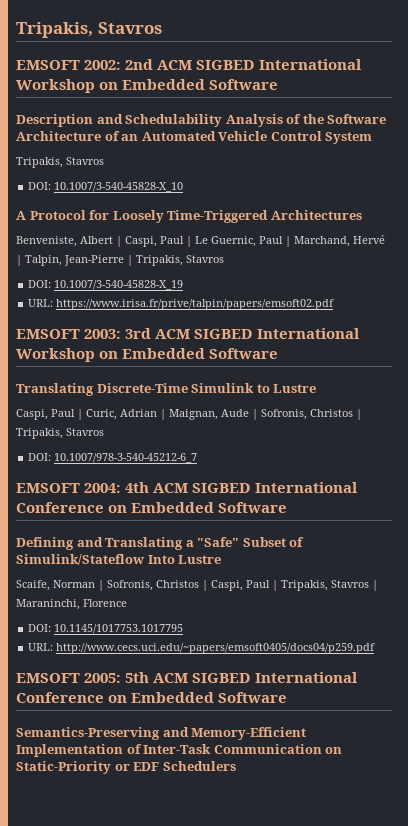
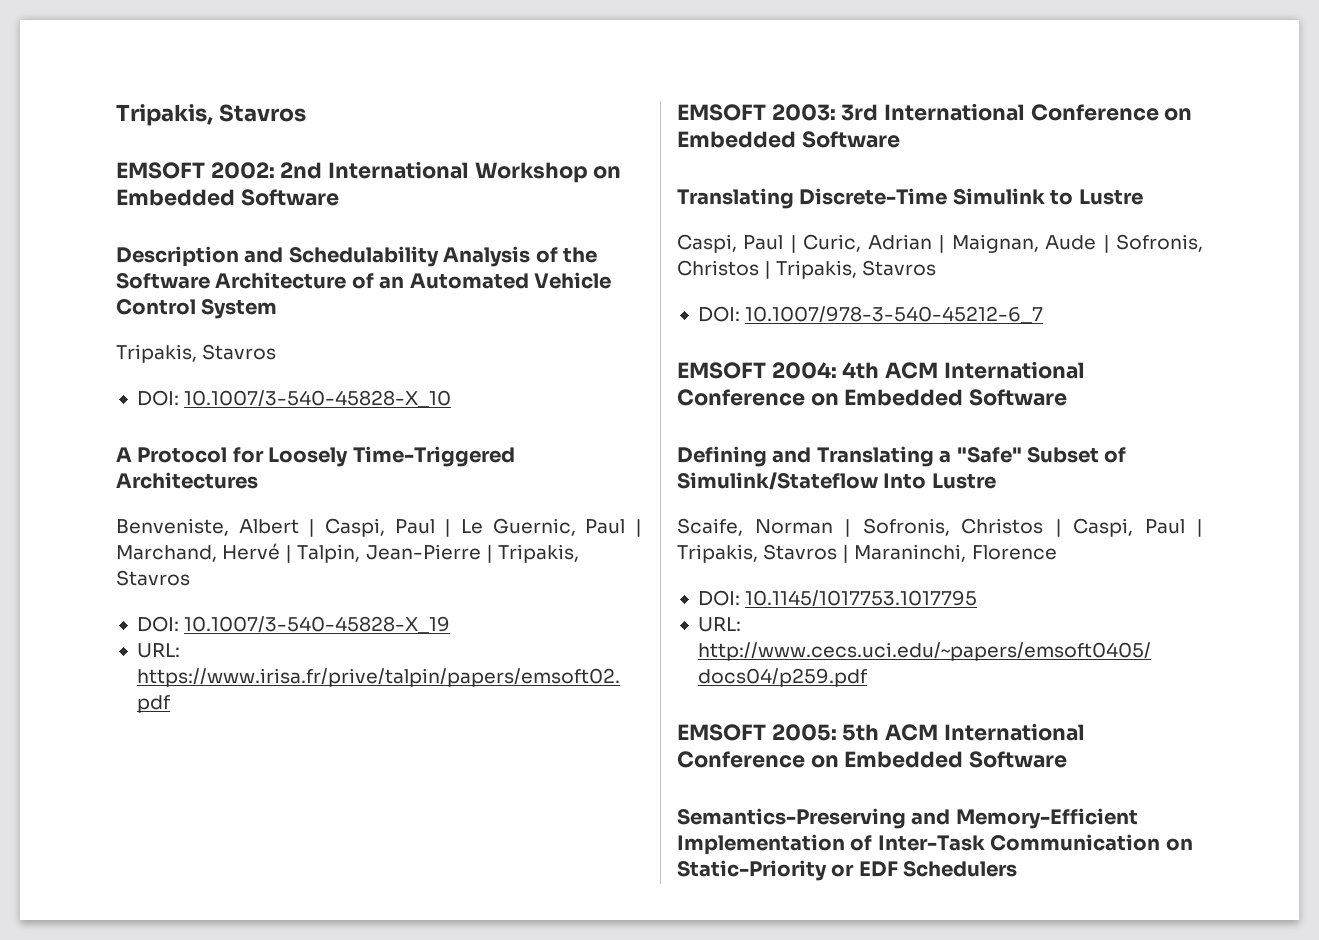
- EMSOFT 2002: 2nd ACM SIGBED International Workshop on Embedded Software
+ EMSOFT 2002: 2nd International Workshop on Embedded Software
- EMSOFT 2003: 3rd ACM SIGBED International Workshop on Embedded Software
+ EMSOFT 2003: 3rd International Conference on Embedded Software
- EMSOFT 2004: 4th ACM SIGBED International Conference on Embedded Software
+ EMSOFT 2004: 4th ACM International Conference on Embedded Software
- EMSOFT 2005: 5th ACM SIGBED International Conference on Embedded Software
+ EMSOFT 2005: 5th ACM International Conference on Embedded Software

